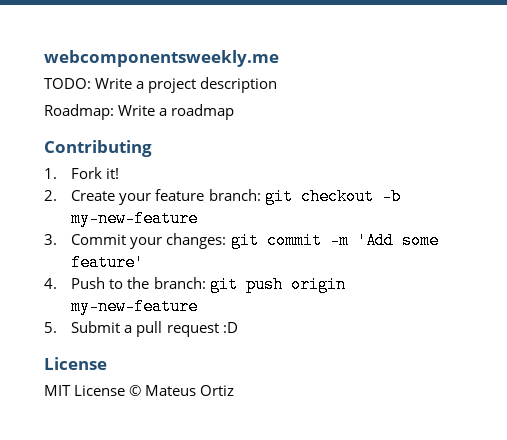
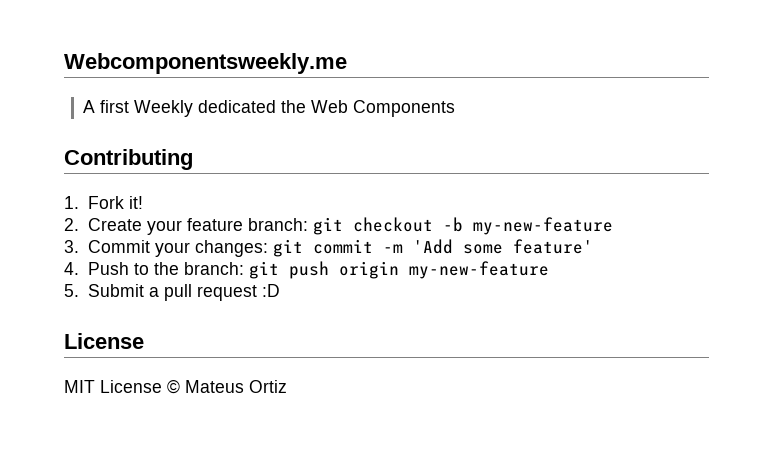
- webcomponentsweekly.me
- TODO: Write a project description
- Roadmap: Write a roadmap
+ Webcomponentsweekly.me
+ A first Weekly dedicated the Web Components

